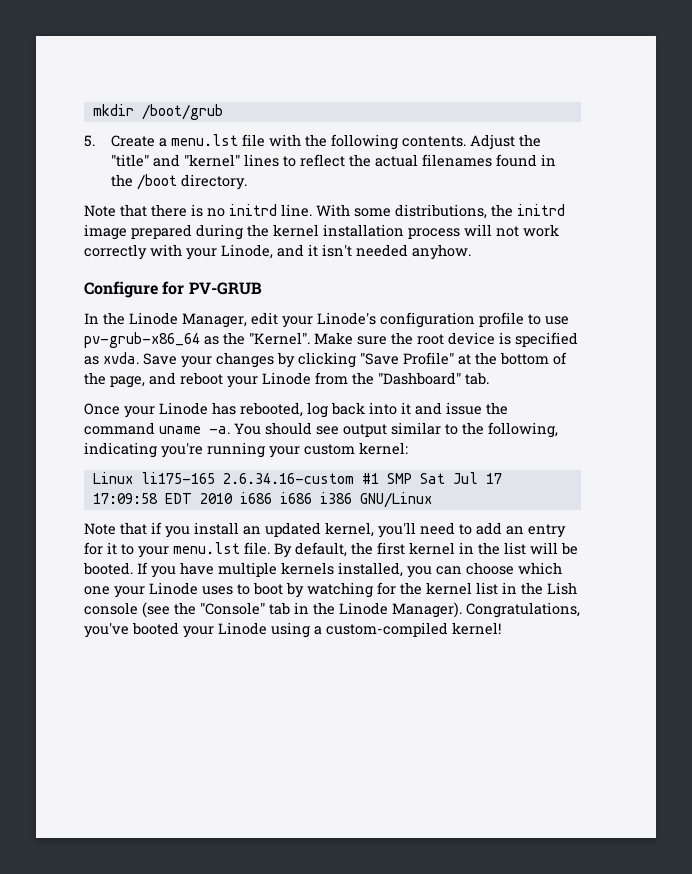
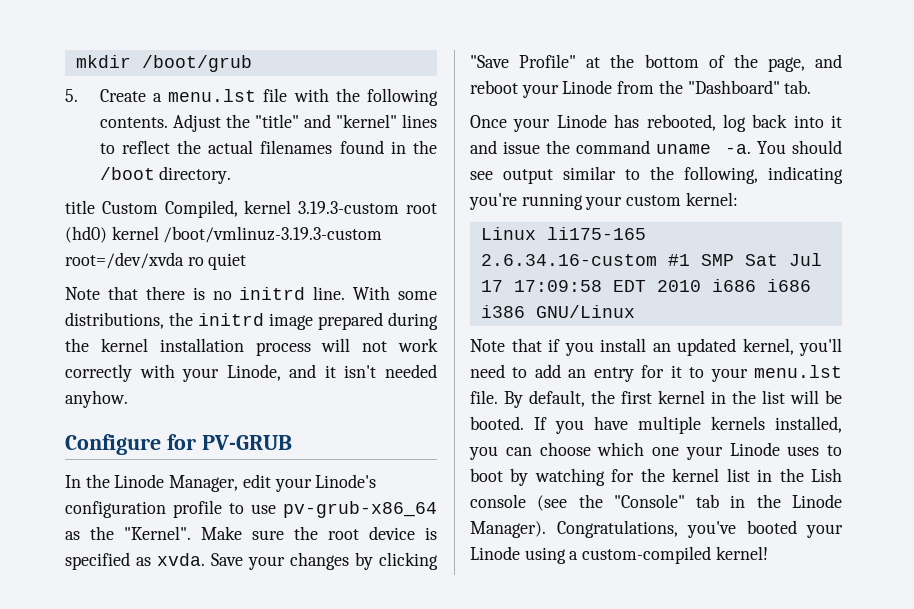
+ title Custom Compiled, kernel 3.19.3-custom root (hd0) kernel /boot/vmlinuz-3.19.3-custom root=/dev/xvda ro quiet

